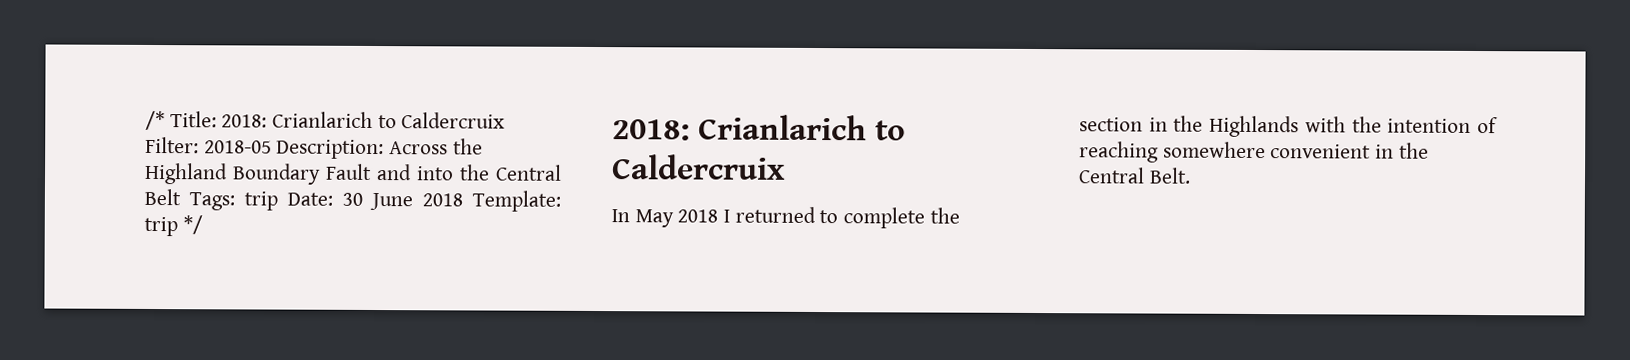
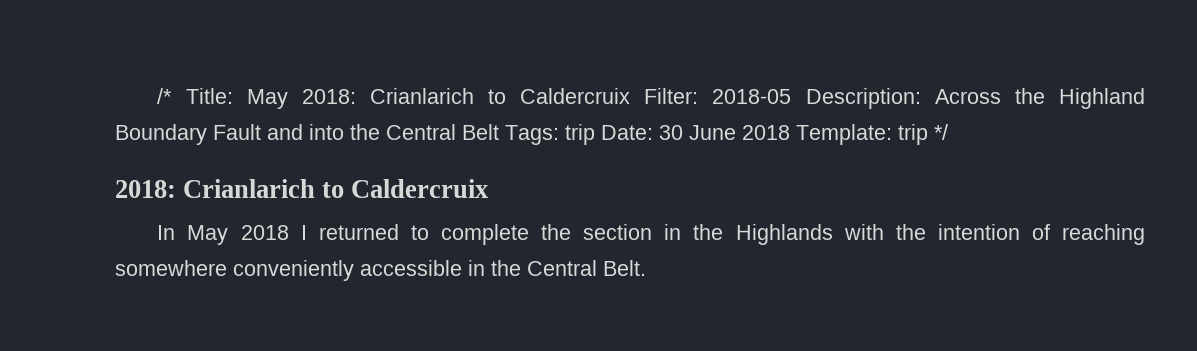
- /* Title: 2018: Crianlarich to Caldercruix Filter: 2018-05 Description: Across the Highland Boundary Fault and into the Central Belt Tags: trip Date: 30 June 2018 Template: trip */
+ /* Title: May 2018: Crianlarich to Caldercruix Filter: 2018-05 Description: Across the Highland Boundary Fault and into the Central Belt Tags: trip Date: 30 June 2018 Template: trip */
- In May 2018 I returned to complete the section in the Highlands with the intention of reaching somewhere convenient in the Central Belt.
+ In May 2018 I returned to complete the section in the Highlands with the intention of reaching somewhere conveniently accessible in the Central Belt.

